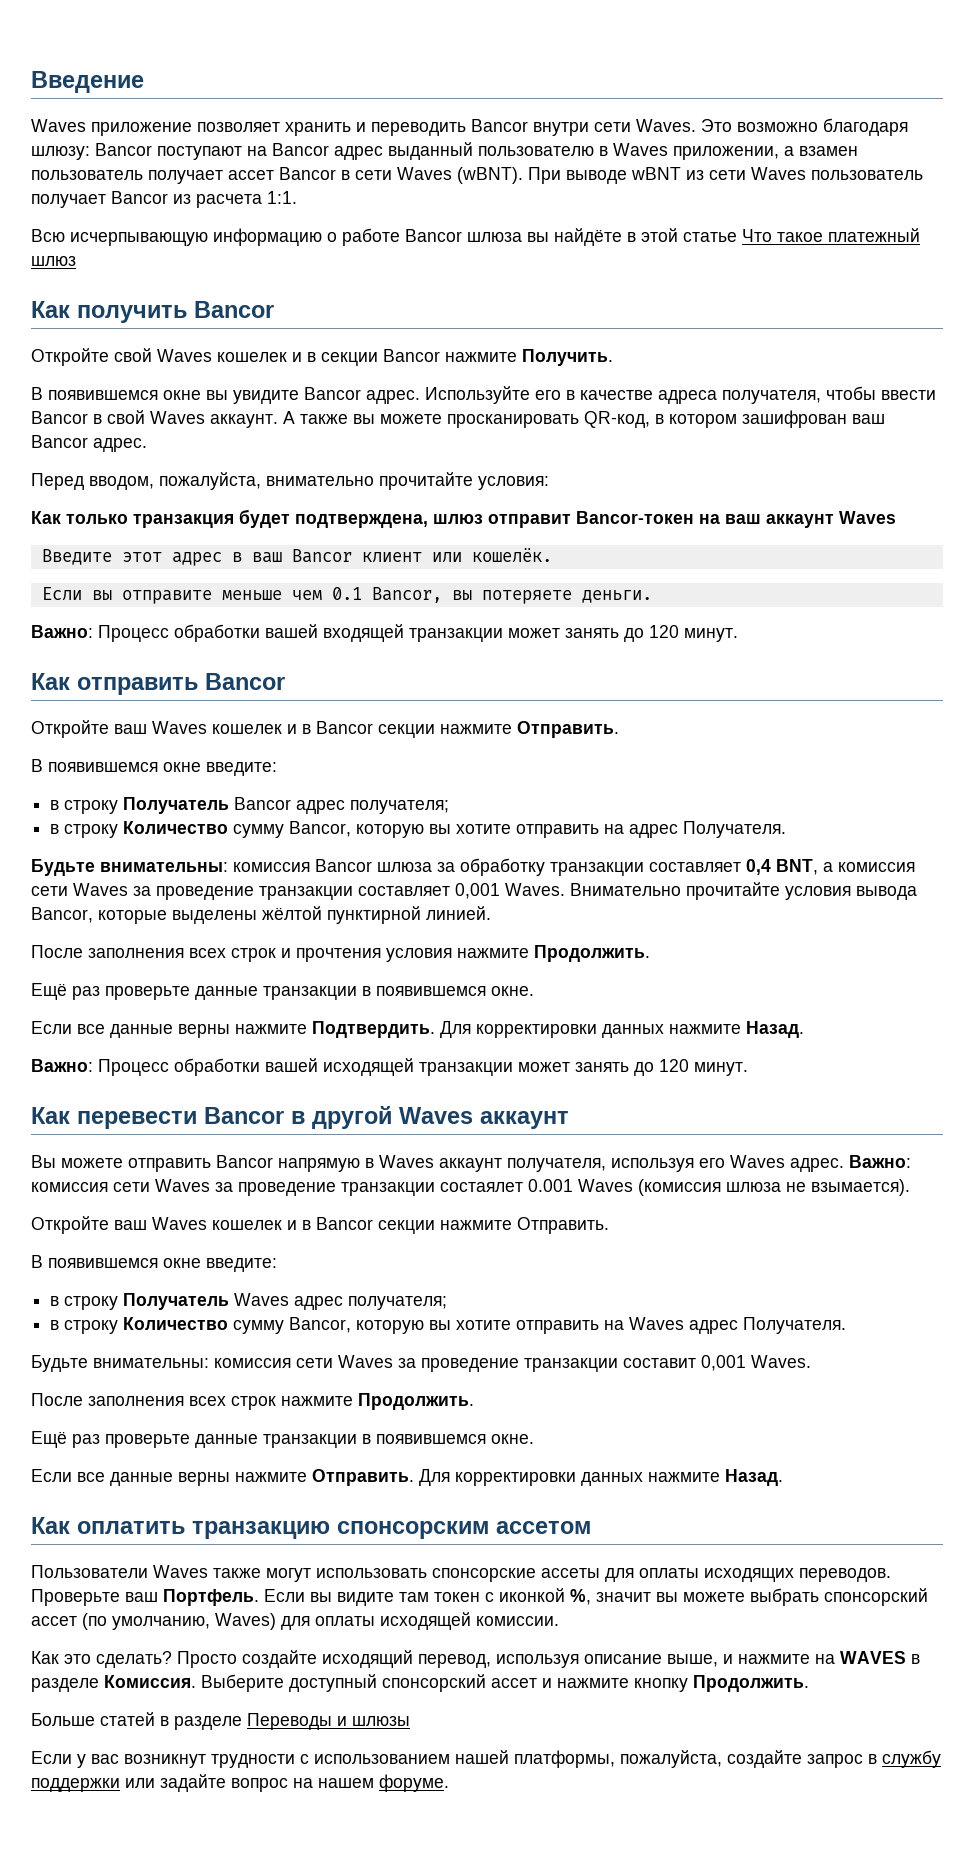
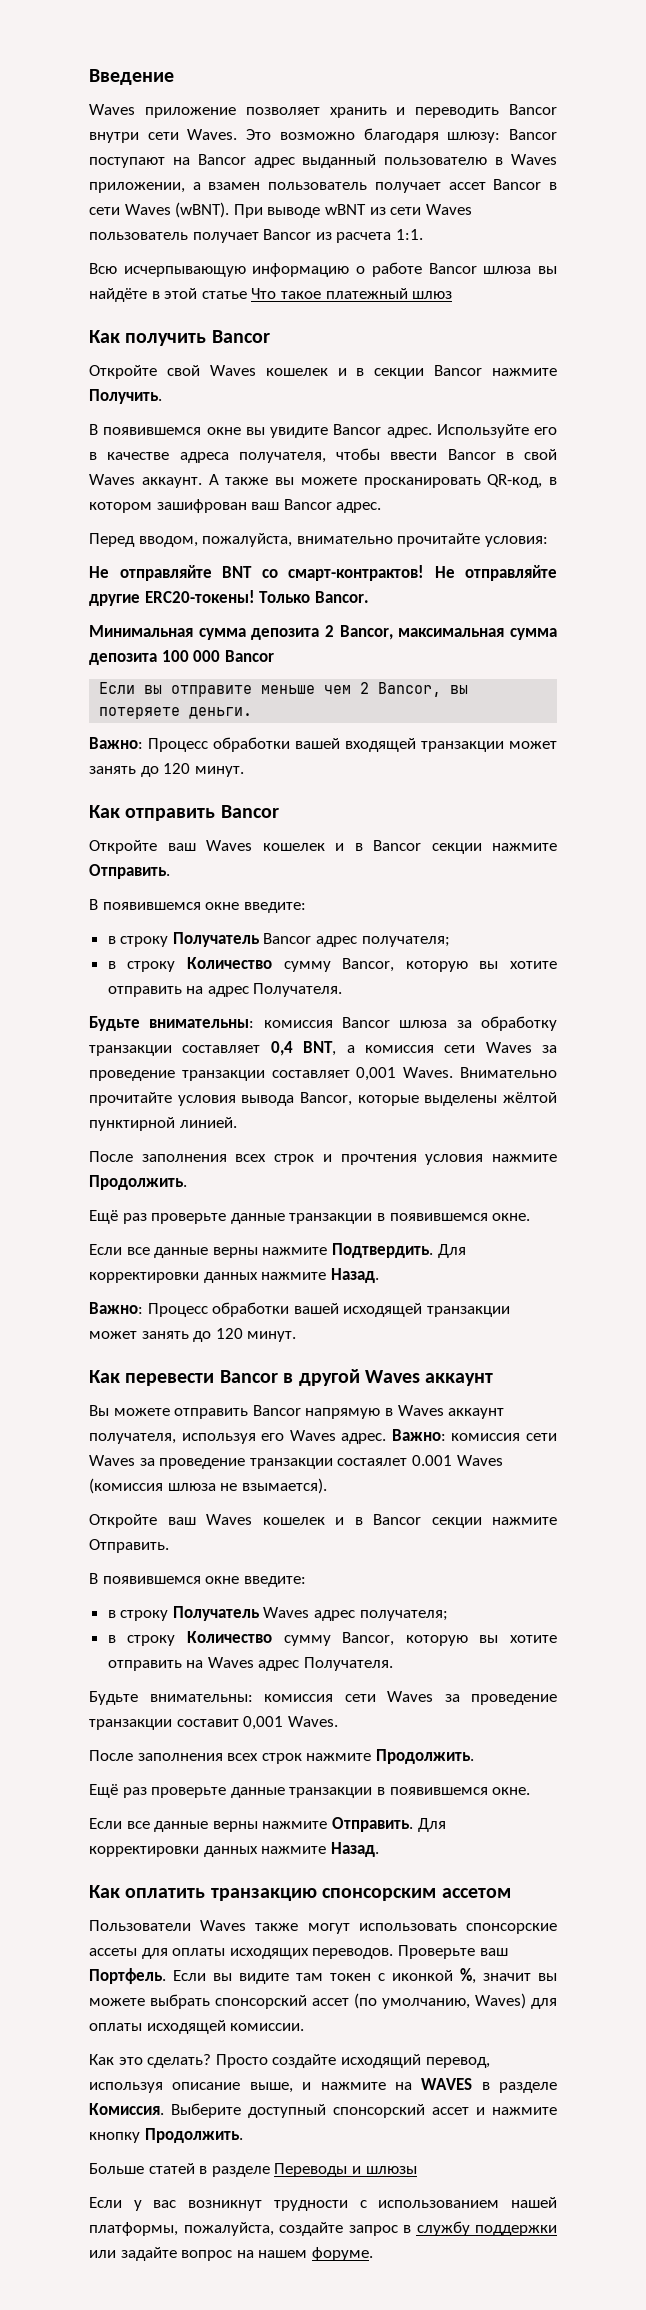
- Как только транзакция будет подтверждена, шлюз отправит Bancor-токен на ваш аккаунт Waves
- Введите этот адрес в ваш Bancor клиент или кошелёк.
+ Не отправляйте BNT со смарт-контрактов! Не отправляйте другие ERC20-токены! Только Bancor.
+ Минимальная сумма депозита 2 Bancor, максимальная сумма депозита 100 000 Bancor
- Если вы отправите меньше чем 0.1 Bancor, вы потеряете деньги.
+ Если вы отправите меньше чем 2 Bancor, вы потеряете деньги.

